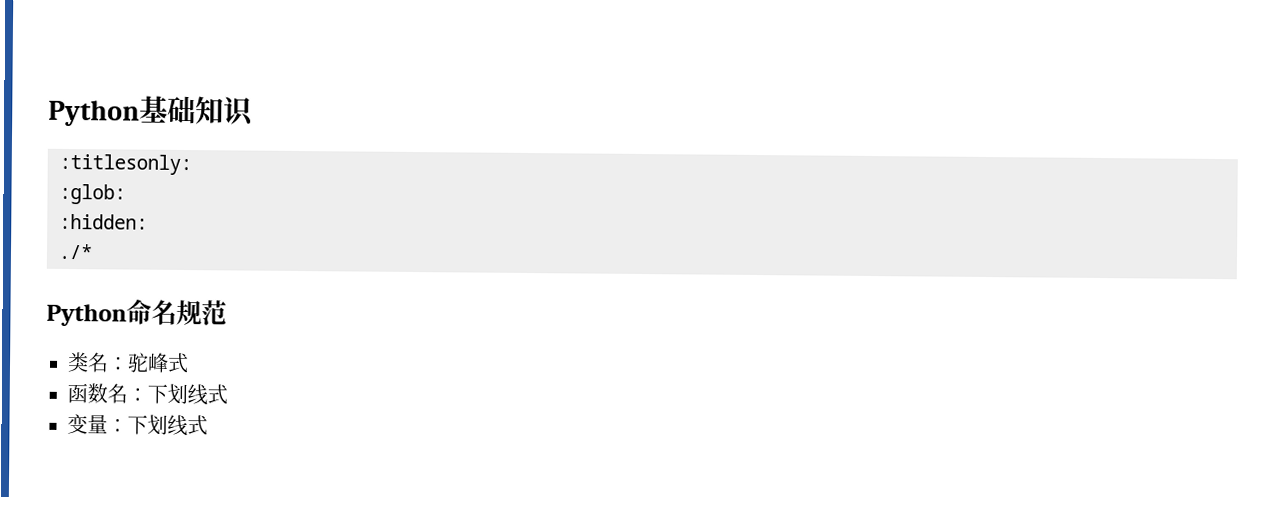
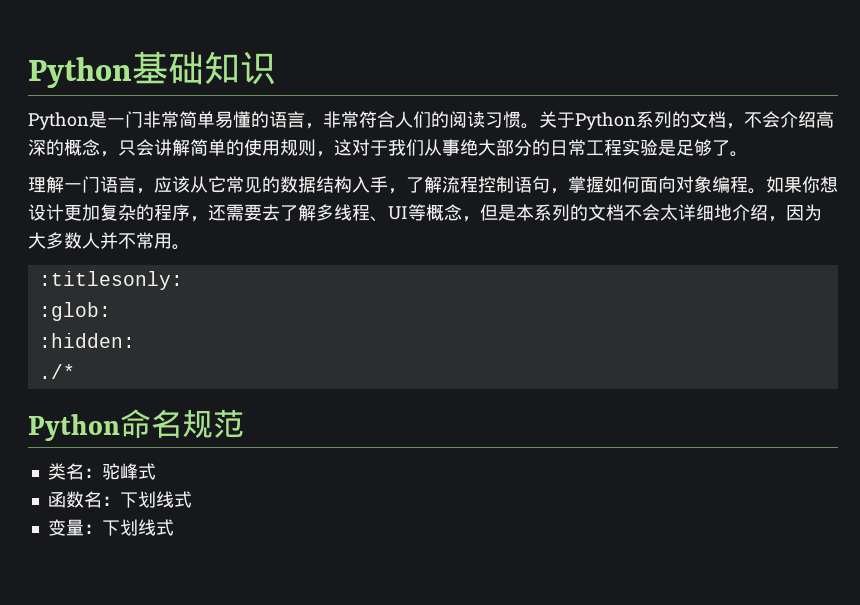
+ Python是一门非常简单易懂的语言，非常符合人们的阅读习惯。关于Python系列的文档，不会介绍高深的概念，只会讲解简单的使用规则，这对于我们从事绝大部分的日常工程实验是足够了。
+ 理解一门语言，应该从它常见的数据结构入手，了解流程控制语句，掌握如何面向对象编程。如果你想设计更加复杂的程序，还需要去了解多线程、UI等概念，但是本系列的文档不会太详细地介绍，因为大多数人并不常用。

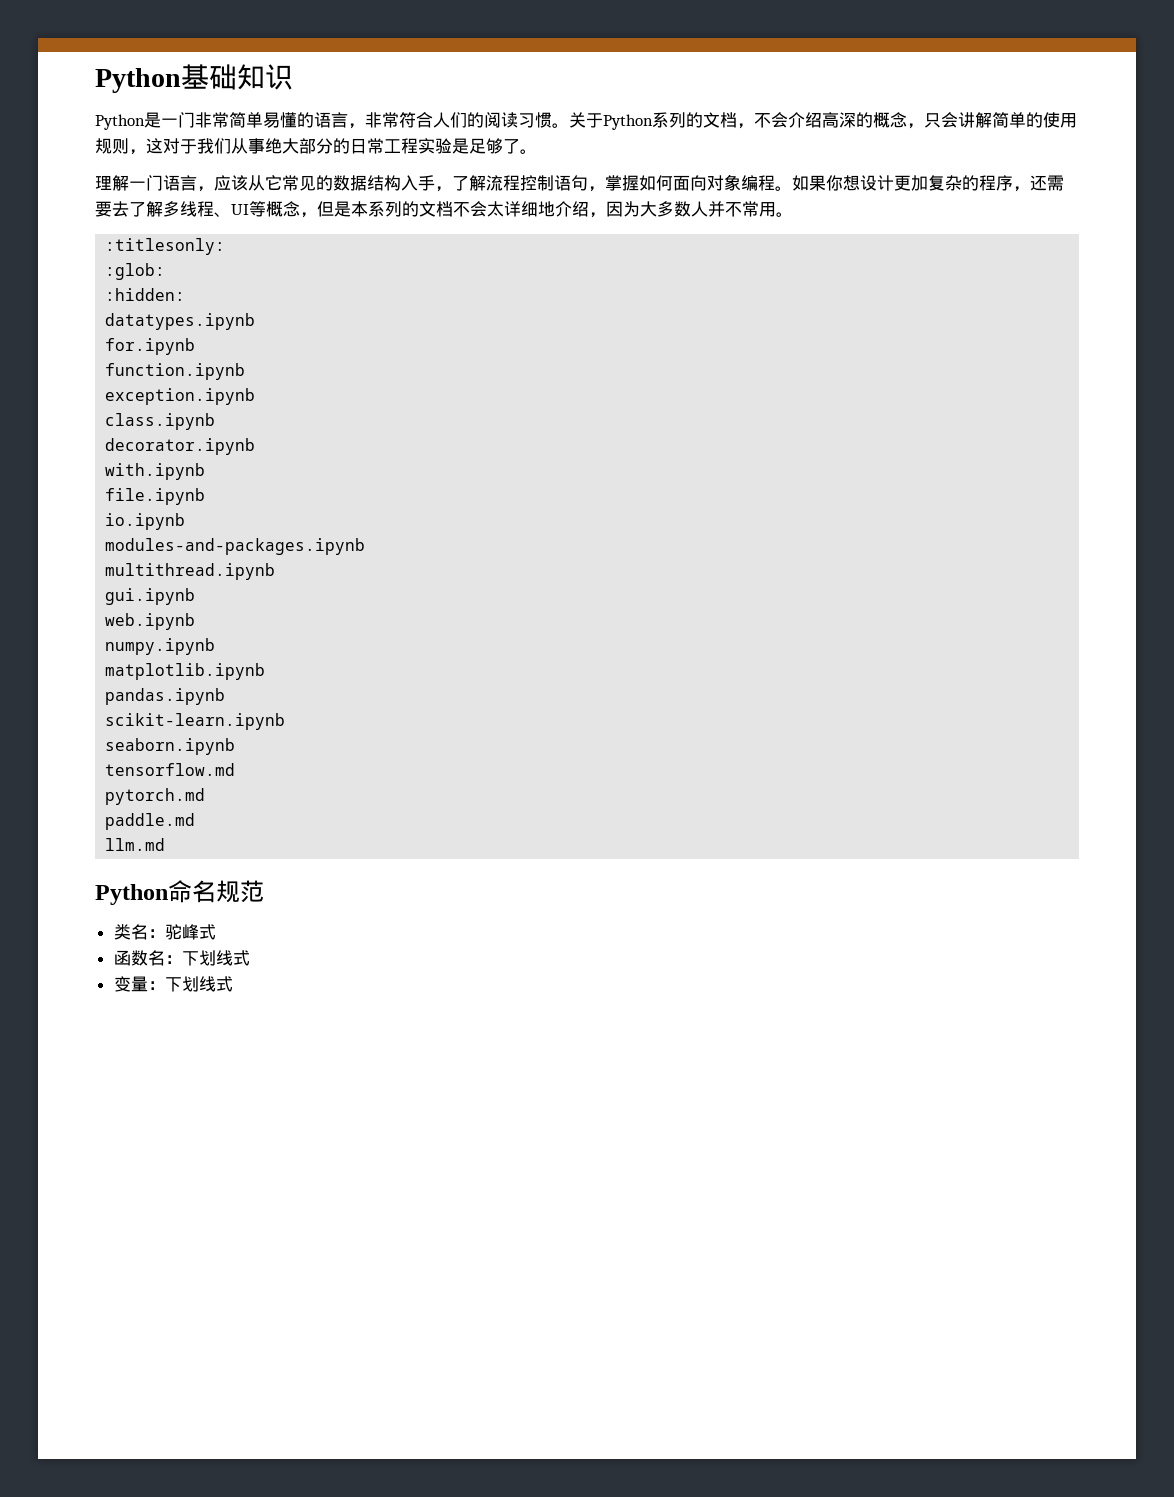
- ./*
+ datatypes.ipynb
+ for.ipynb
+ function.ipynb
+ exception.ipynb
+ class.ipynb
+ decorator.ipynb
+ with.ipynb
+ file.ipynb
+ io.ipynb
+ modules-and-packages.ipynb
+ multithread.ipynb
+ gui.ipynb
+ web.ipynb
+ numpy.ipynb
+ matplotlib.ipynb
+ pandas.ipynb
+ scikit-learn.ipynb
+ seaborn.ipynb
+ tensorflow.md
+ pytorch.md
+ paddle.md
+ llm.md

